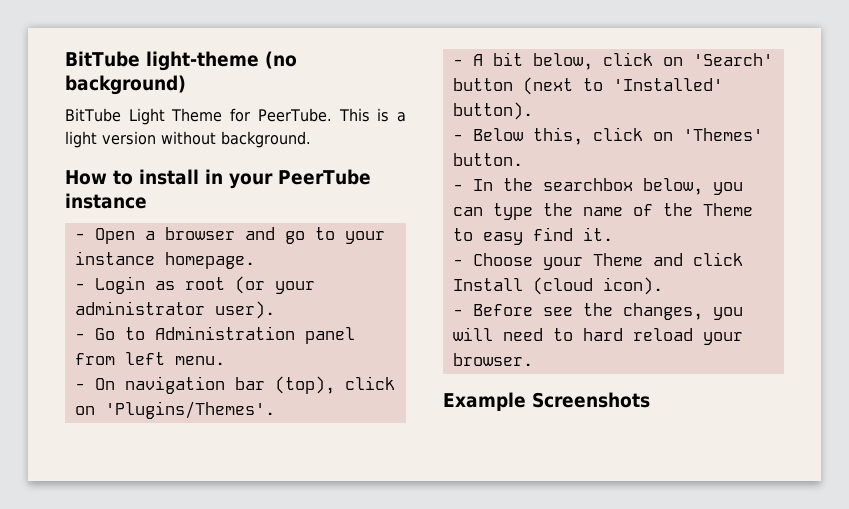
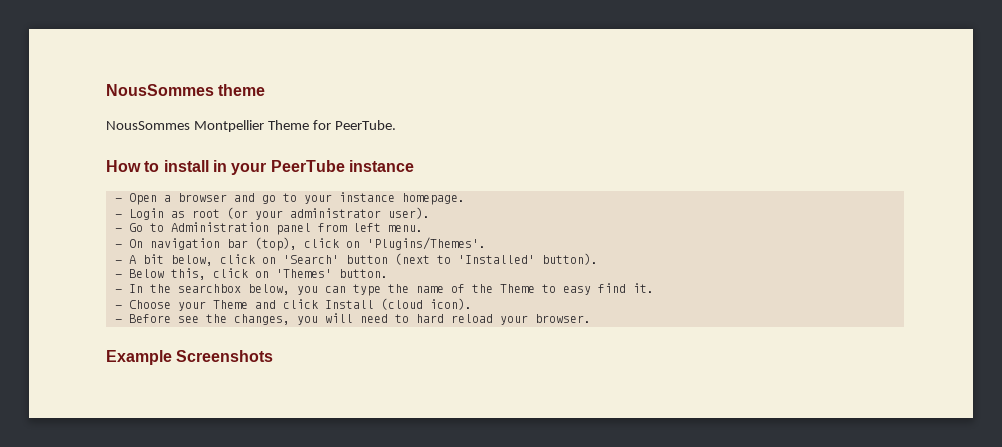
- BitTube light-theme (no background)
- BitTube Light Theme for PeerTube. This is a light version without background.
+ NousSommes theme
+ NousSommes Montpellier Theme for PeerTube.

